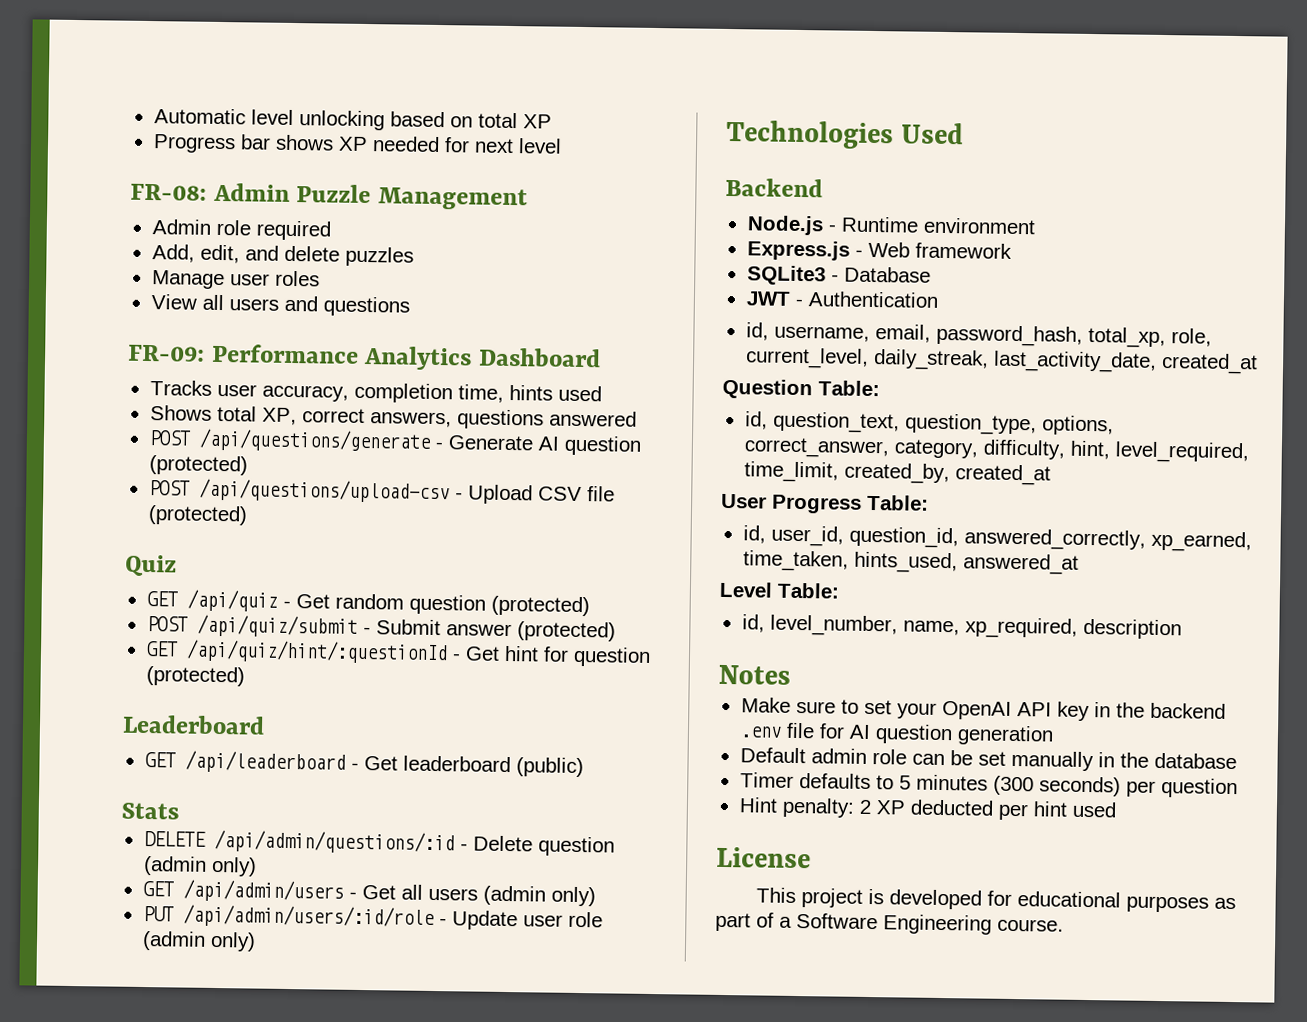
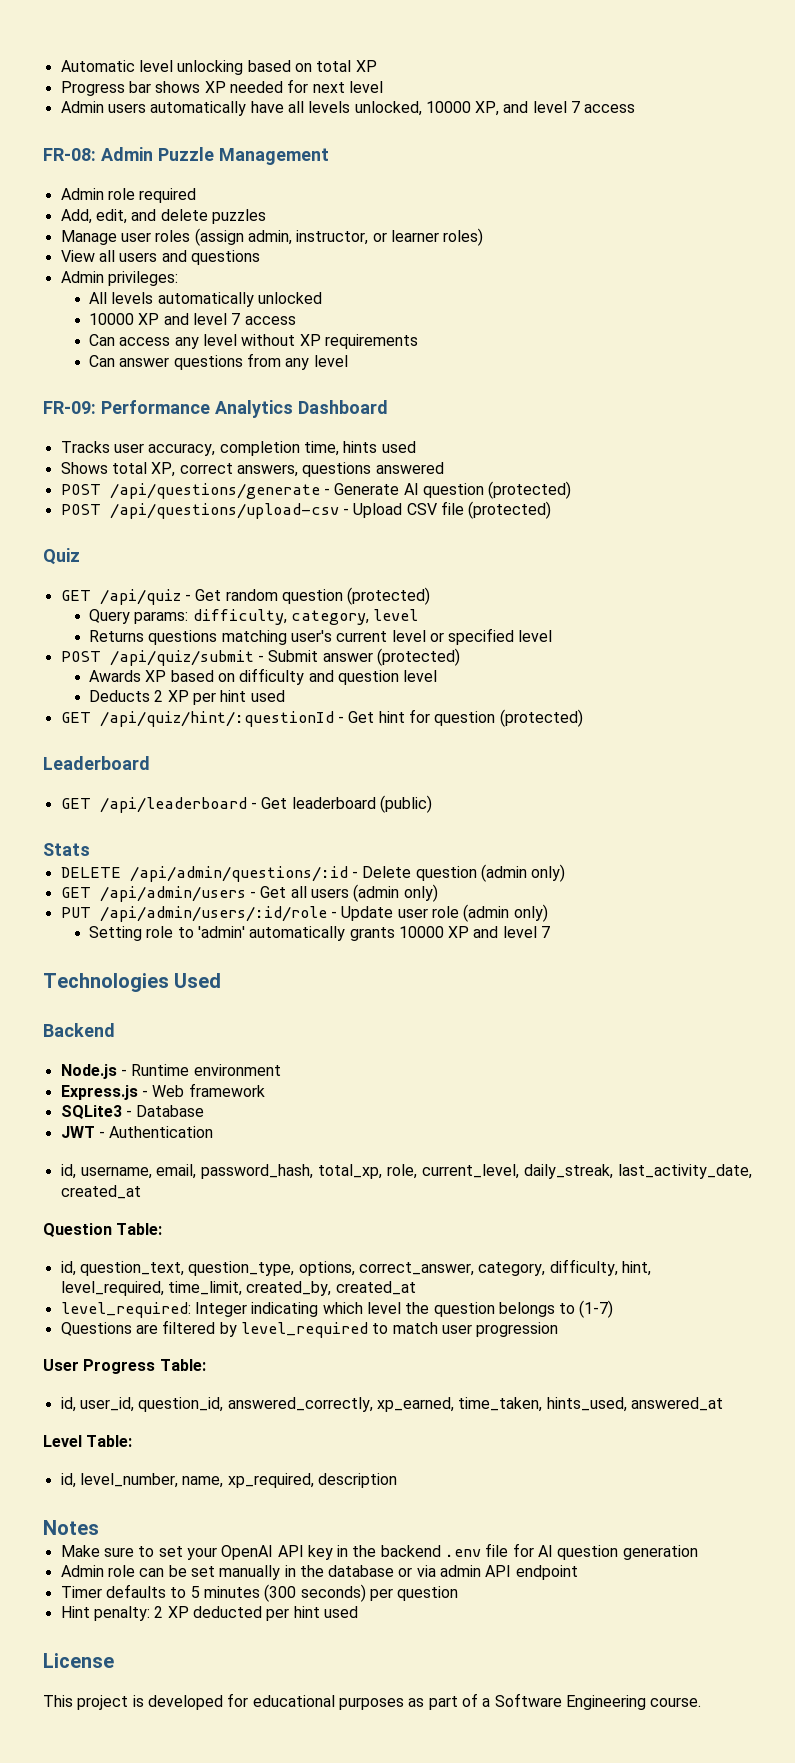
+ Admin users automatically have all levels unlocked, 10000 XP, and level 7 access
- Manage user roles
+ Manage user roles (assign admin, instructor, or learner roles)
+ Admin privileges:
+ All levels automatically unlocked
+ 10000 XP and level 7 access
+ Can access any level without XP requirements
+ Can answer questions from any level
+ Query params: difficulty, category, level
+ Returns questions matching user's current level or specified level
+ Awards XP based on difficulty and question level
+ Deducts 2 XP per hint used
+ Setting role to 'admin' automatically grants 10000 XP and level 7
+ level_required: Integer indicating which level the question belongs to (1-7)
+ Questions are filtered by level_required to match user progression
- Default admin role can be set manually in the database
+ Admin role can be set manually in the database or via admin API endpoint

